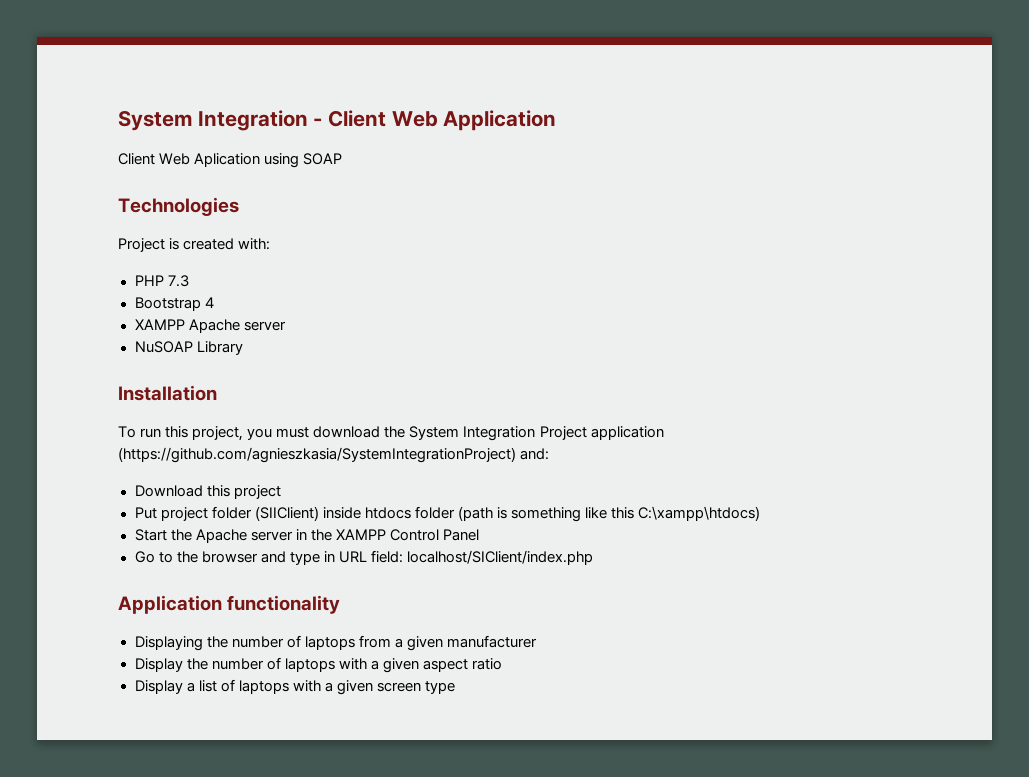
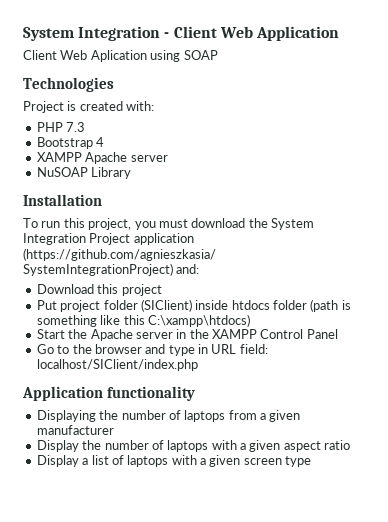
- Put project folder (SIIClient) inside htdocs folder (path is something like this C:\xampp\htdocs)
+ Put project folder (SIClient) inside htdocs folder (path is something like this C:\xampp\htdocs)

